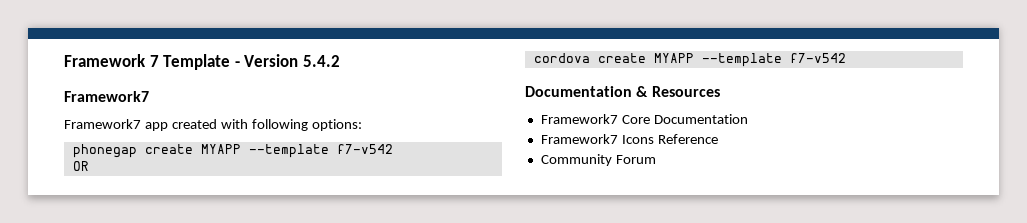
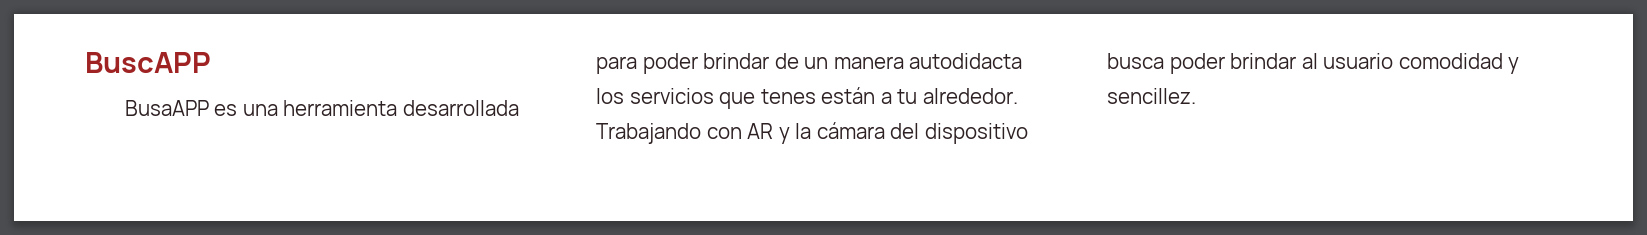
- Framework 7 Template - Version 5.4.2
- Framework7
- Framework7 app created with following options:
- phonegap create MYAPP --template f7-v542
- OR
- cordova create MYAPP --template f7-v542
- Documentation & Resources
- Framework7 Core Documentation
- Framework7 Icons Reference
- Community Forum
+ BuscAPP
+ BusaAPP es una herramienta desarrollada para poder brindar de un manera autodidacta los servicios que tenes están a tu alrededor. Trabajando con AR y la cámara del dispositivo busca poder brindar al usuario comodidad y sencillez.

